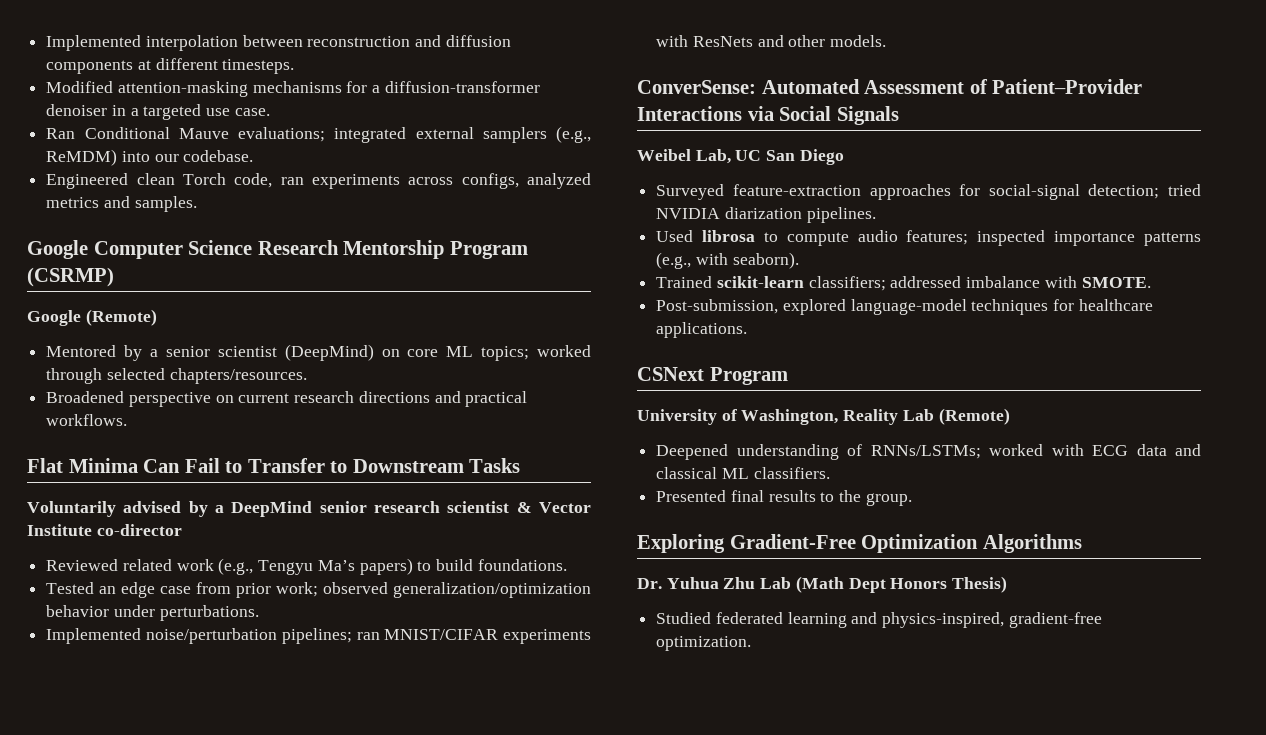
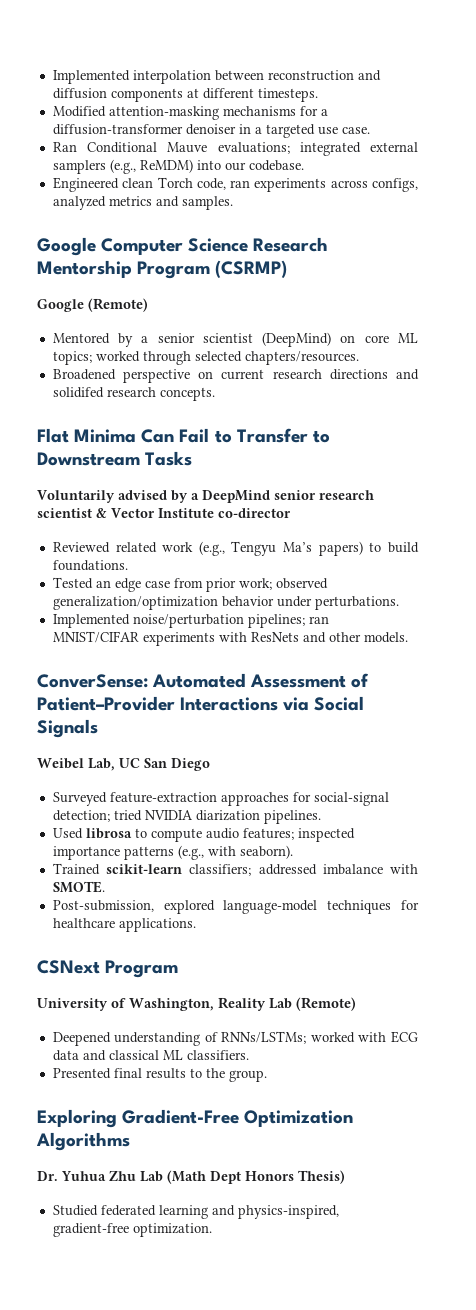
- Broadened perspective on current research directions and practical workflows.
+ Broadened perspective on current research directions and solidifed research concepts.

